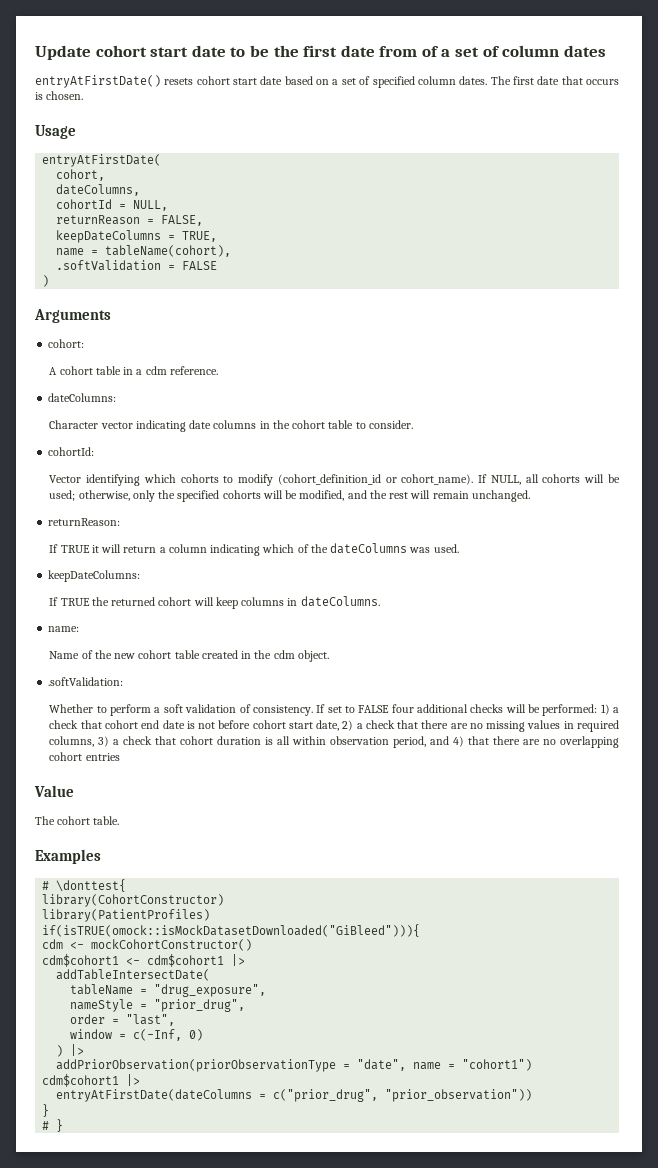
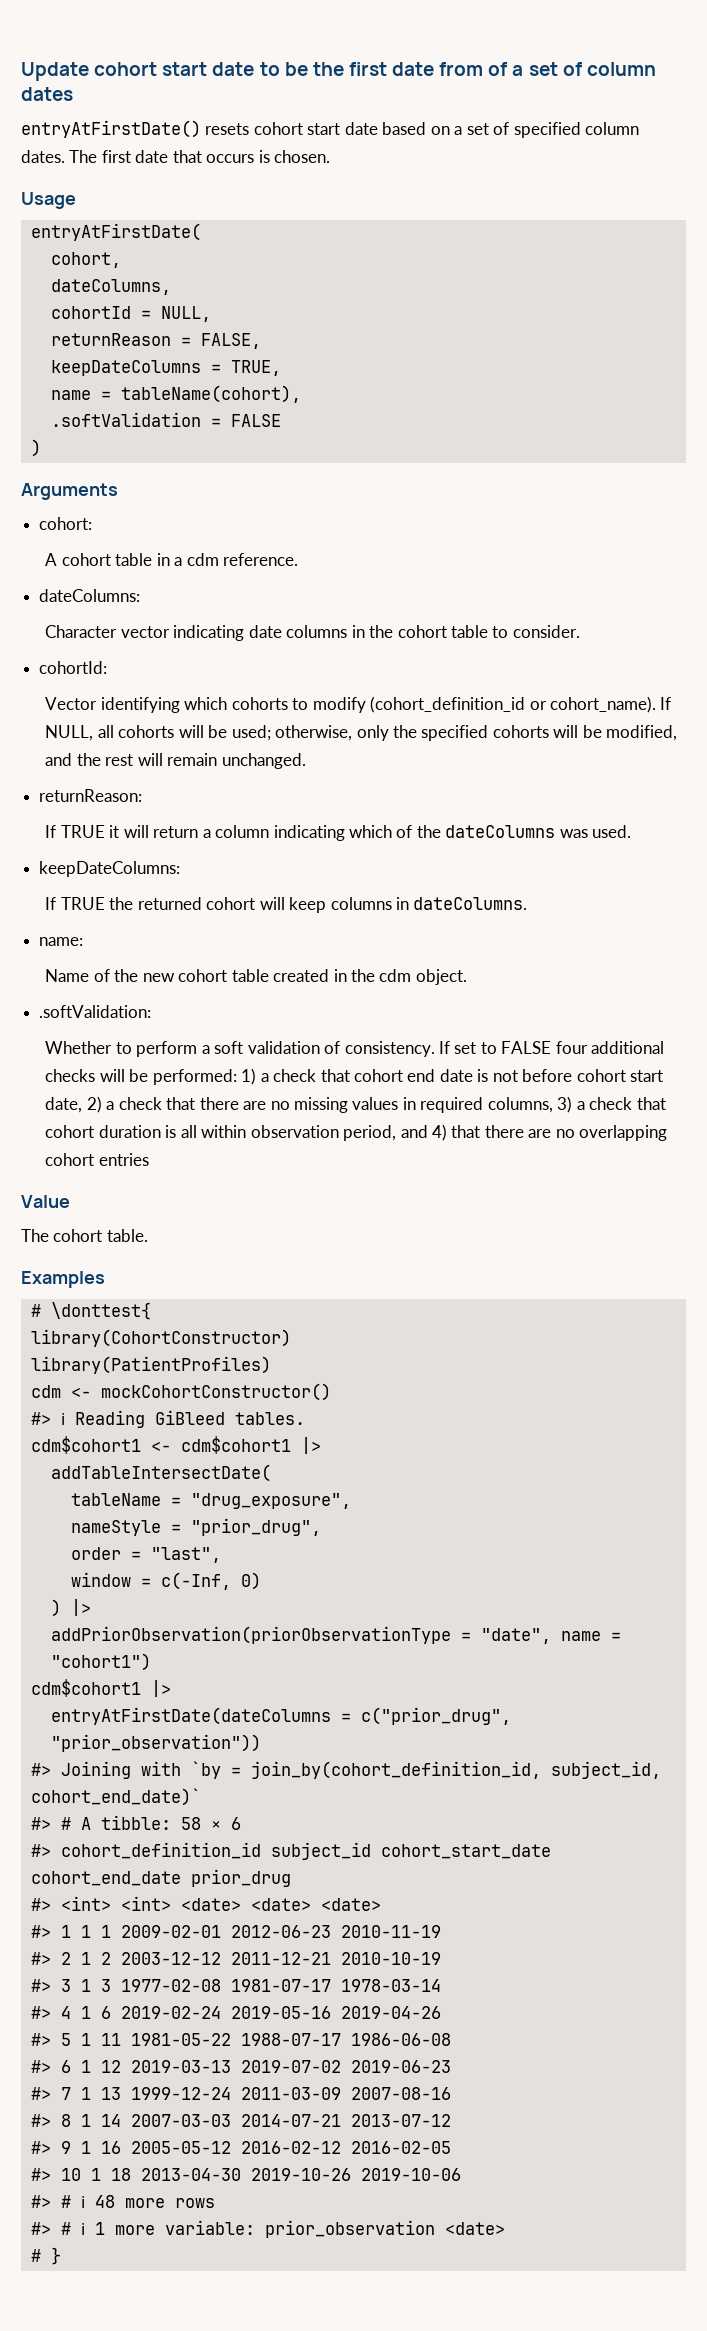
- if(isTRUE(omock::isMockDatasetDownloaded("GiBleed"))){
+ #> ℹ Reading GiBleed tables.
  entryAtFirstDate(dateColumns = c("prior_drug", "prior_observation"))
- }
+ #> Joining with `by = join_by(cohort_definition_id, subject_id, cohort_end_date)`
+ #> # A tibble: 58 × 6
+ #> cohort_definition_id subject_id cohort_start_date cohort_end_date prior_drug
+ #> <int> <int> <date> <date> <date>
+ #> 1 1 1 2009-02-01 2012-06-23 2010-11-19
+ #> 2 1 2 2003-12-12 2011-12-21 2010-10-19
+ #> 3 1 3 1977-02-08 1981-07-17 1978-03-14
+ #> 4 1 6 2019-02-24 2019-05-16 2019-04-26
+ #> 5 1 11 1981-05-22 1988-07-17 1986-06-08
+ #> 6 1 12 2019-03-13 2019-07-02 2019-06-23
+ #> 7 1 13 1999-12-24 2011-03-09 2007-08-16
+ #> 8 1 14 2007-03-03 2014-07-21 2013-07-12
+ #> 9 1 16 2005-05-12 2016-02-12 2016-02-05
+ #> 10 1 18 2013-04-30 2019-10-26 2019-10-06
+ #> # ℹ 48 more rows
+ #> # ℹ 1 more variable: prior_observation <date>

